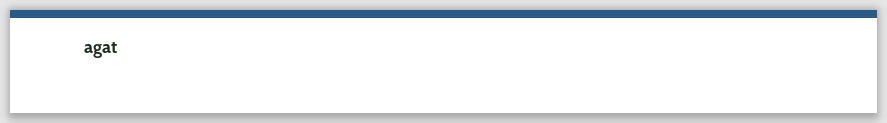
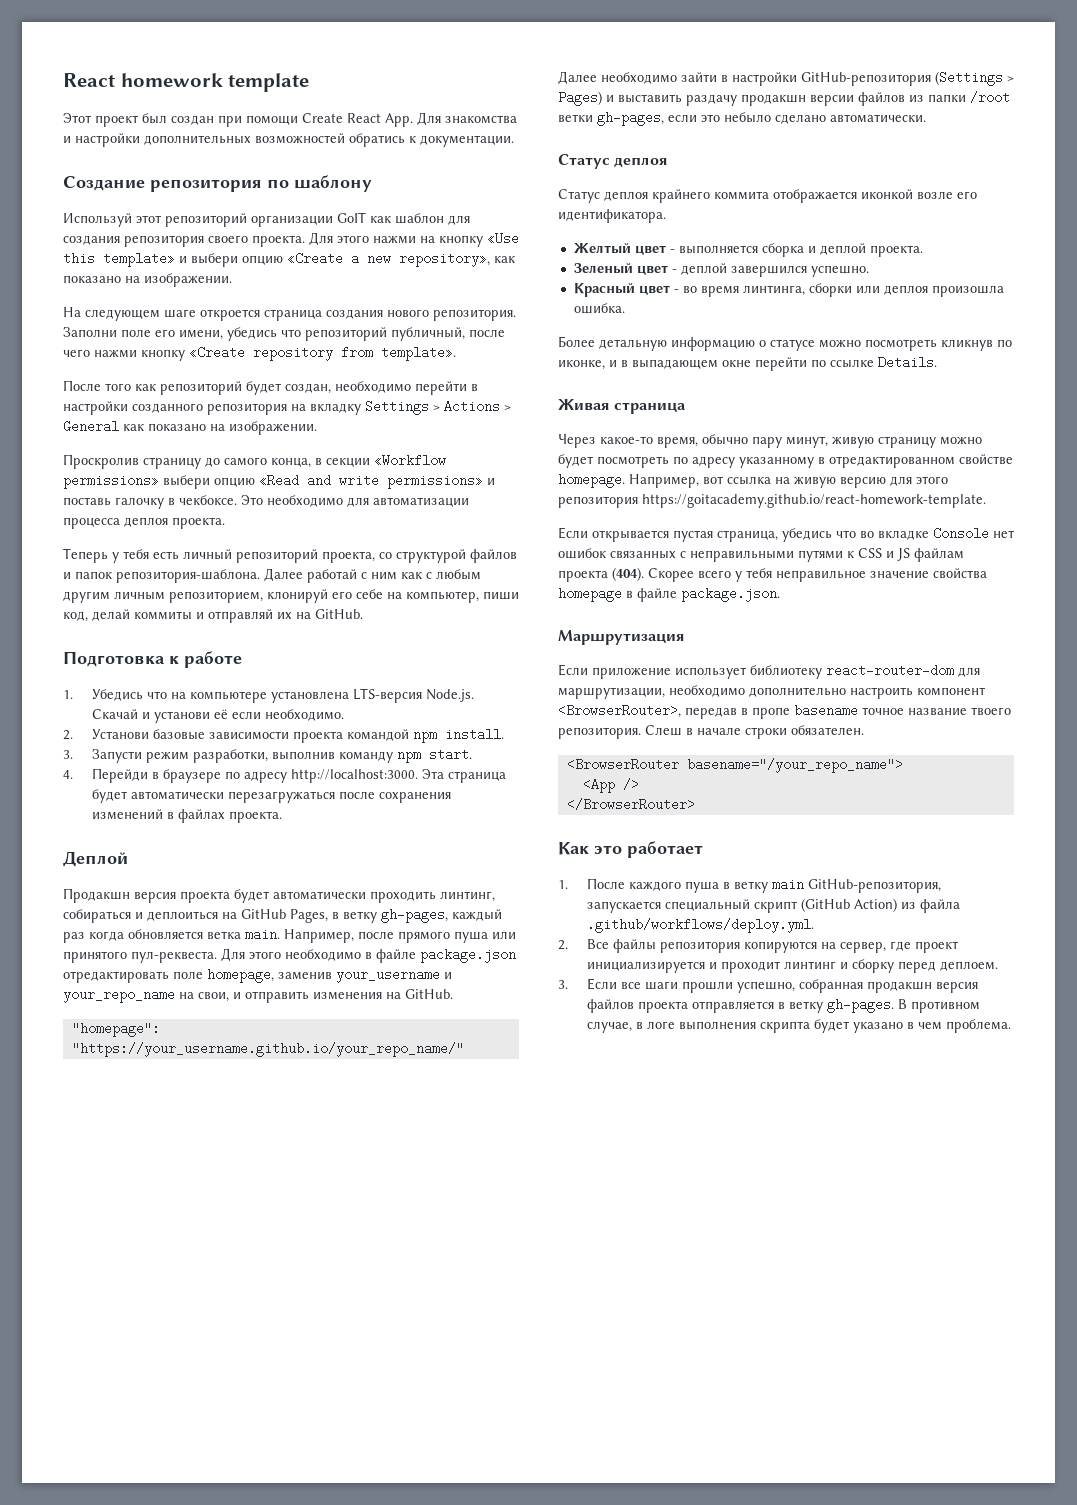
- agat
+ React homework template
+ Этот проект был создан при помощи Create React App. Для знакомства и настройки дополнительных возможностей обратись к документации.
+ Создание репозитория по шаблону
+ Используй этот репозиторий организации GoIT как шаблон для создания репозитория своего проекта. Для этого нажми на кнопку «Use this template» и выбери опцию «Create a new repository», как показано на изображении.
+ На следующем шаге откроется страница создания нового репозитория. Заполни поле его имени, убедись что репозиторий публичный, после чего нажми кнопку «Create repository from template».
+ После того как репозиторий будет создан, необходимо перейти в настройки созданного репозитория на вкладку Settings > Actions > General как показано на изображении.
+ Проскролив страницу до самого конца, в секции «Workflow permissions» выбери опцию «Read and write permissions» и поставь галочку в чекбоксе. Это необходимо для автоматизации процесса деплоя проекта.
+ Теперь у тебя есть личный репозиторий проекта, со структурой файлов и папок репозитория-шаблона. Далее работай с ним как с любым другим личным репозиторием, клонируй его себе на компьютер, пиши код, делай коммиты и отправляй их на GitHub.
+ Подготовка к работе
+ 1. Убедись что на компьютере установлена LTS-версия Node.js. Скачай и установи её если необходимо.
+ 2. Установи базовые зависимости проекта командой npm install.
+ 3. Запусти режим разработки, выполнив команду npm start.
+ 4. Перейди в браузере по адресу http://localhost:3000. Эта страница будет автоматически перезагружаться после сохранения изменений в файлах проекта.
+ Деплой
+ Продакшн версия проекта будет автоматически проходить линтинг, собираться и деплоиться на GitHub Pages, в ветку gh-pages, каждый раз когда обновляется ветка main. Например, после прямого пуша или принятого пул-реквеста. Для этого необходимо в файле package.json отредактировать поле homepage, заменив your_username и your_repo_name на свои, и отправить изменения на GitHub.
+ "homepage": "https://your_username.github.io/your_repo_name/"
+ Далее необходимо зайти в настройки GitHub-репозитория (Settings > Pages) и выставить раздачу продакшн версии файлов из папки /root ветки gh-pages, если это небыло сделано автоматически.
+ Статус деплоя
+ Статус деплоя крайнего коммита отображается иконкой возле его идентификатора.
+ Желтый цвет - выполняется сборка и деплой проекта.
+ Зеленый цвет - деплой завершился успешно.
+ Красный цвет - во время линтинга, сборки или деплоя произошла ошибка.
+ Более детальную информацию о статусе можно посмотреть кликнув по иконке, и в выпадающем окне перейти по ссылке Details.
+ Живая страница
+ Через какое-то время, обычно пару минут, живую страницу можно будет посмотреть по адресу указанному в отредактированном свойстве homepage. Например, вот ссылка на живую версию для этого репозитория https://goitacademy.github.io/react-homework-template.
+ Если открывается пустая страница, убедись что во вкладке Console нет ошибок связанных с неправильными путями к CSS и JS файлам проекта (404). Скорее всего у тебя неправильное значение свойства homepage в файле package.json.
+ Маршрутизация
+ Если приложение использует библиотеку react-router-dom для маршрутизации, необходимо дополнительно настроить компонент <BrowserRouter>, передав в пропе basename точное название твоего репозитория. Слеш в начале строки обязателен.
+ <BrowserRouter basename="/your_repo_name">
+ <App />
+ </BrowserRouter>
+ Как это работает
+ 1. После каждого пуша в ветку main GitHub-репозитория, запускается специальный скрипт (GitHub Action) из файла .github/workflows/deploy.yml.
+ 2. Все файлы репозитория копируются на сервер, где проект инициализируется и проходит линтинг и сборку перед деплоем.
+ 3. Если все шаги прошли успешно, собранная продакшн версия файлов проекта отправляется в ветку gh-pages. В противном случае, в логе выполнения скрипта будет указано в чем проблема.

